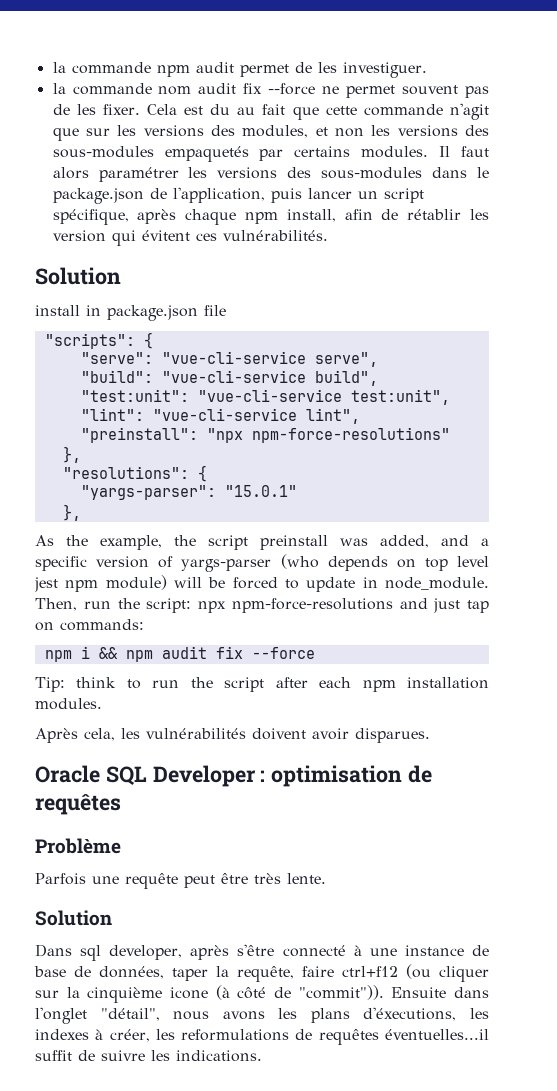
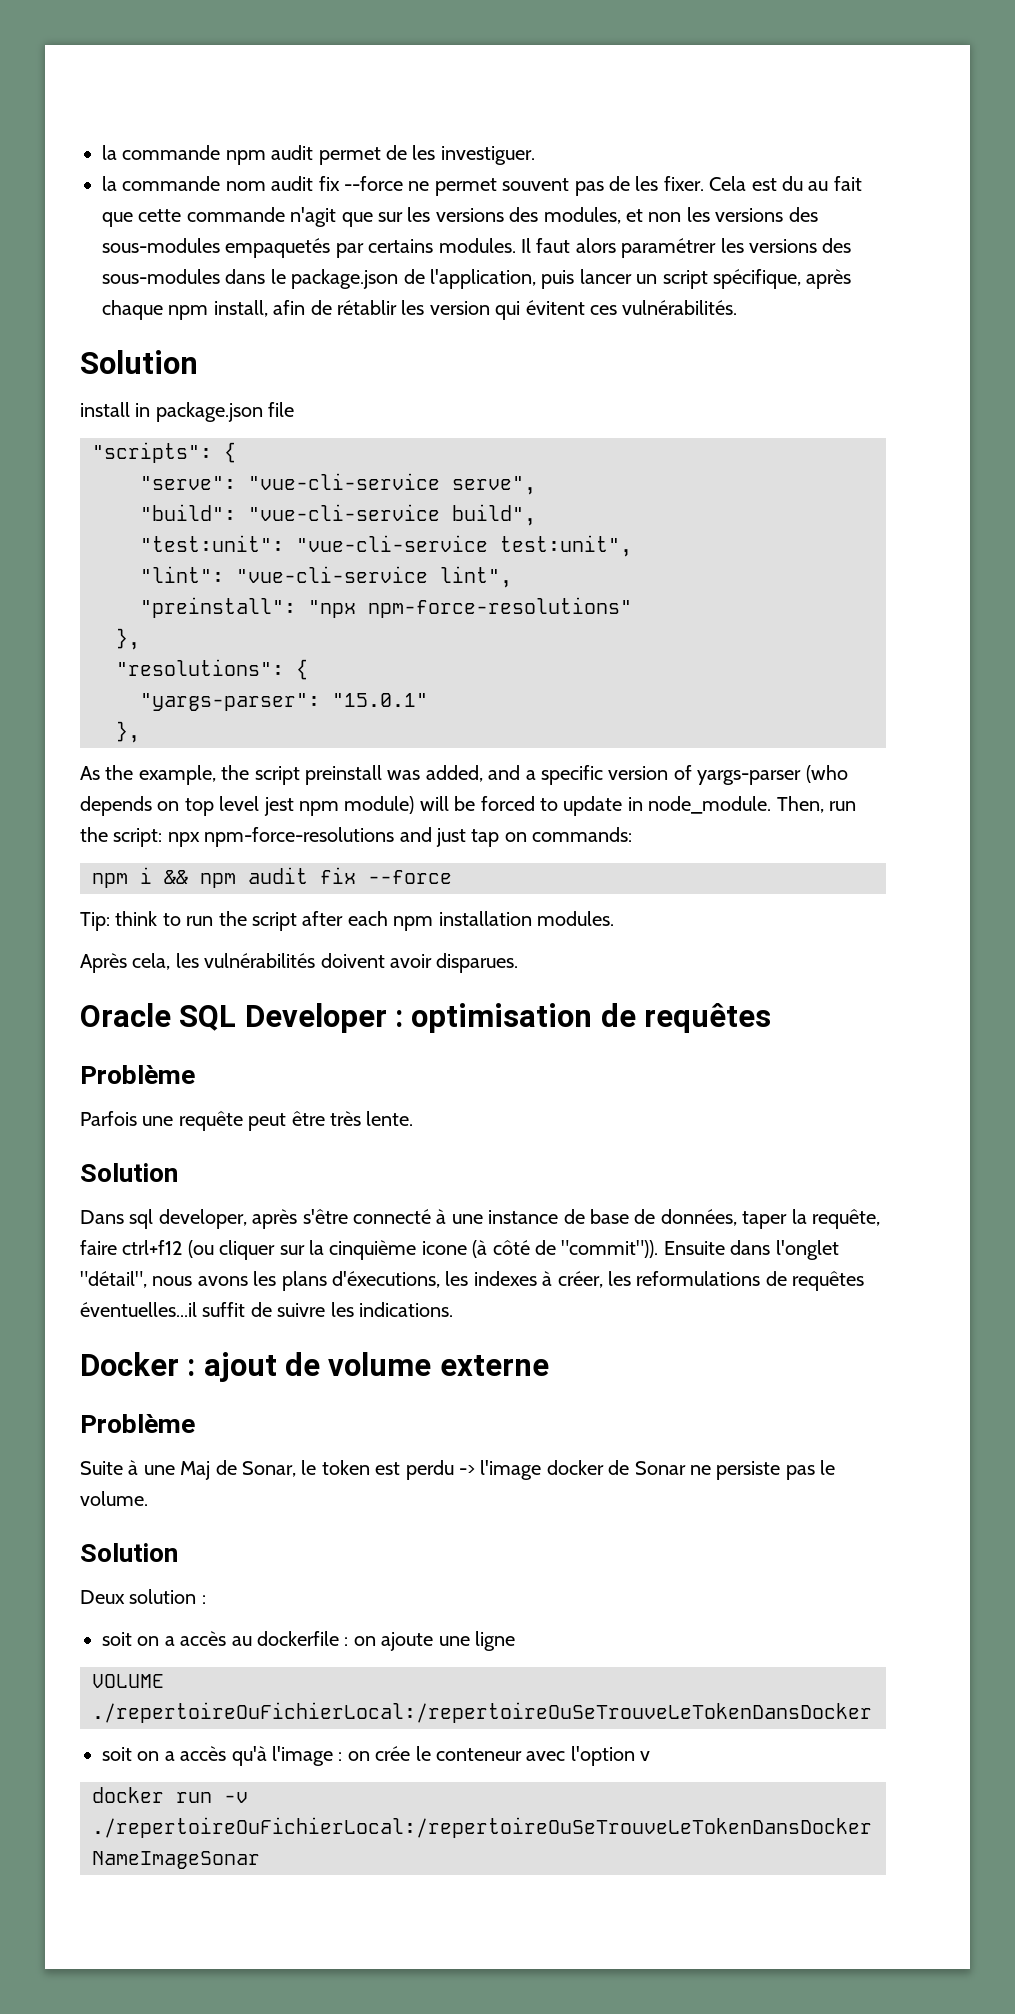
+ Docker : ajout de volume externe
+ Problème
+ Suite à une Maj de Sonar, le token est perdu -> l'image docker de Sonar ne persiste pas le volume.
+ Solution
+ Deux solution :
+ soit on a accès au dockerfile : on ajoute une ligne
+ VOLUME ./repertoireOuFichierLocal:/repertoireOuSeTrouveLeTokenDansDocker
+ soit on a accès qu'à l'image : on crée le conteneur avec l'option v
+ docker run -v ./repertoireOuFichierLocal:/repertoireOuSeTrouveLeTokenDansDocker NameImageSonar

